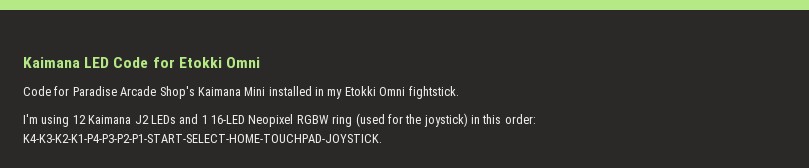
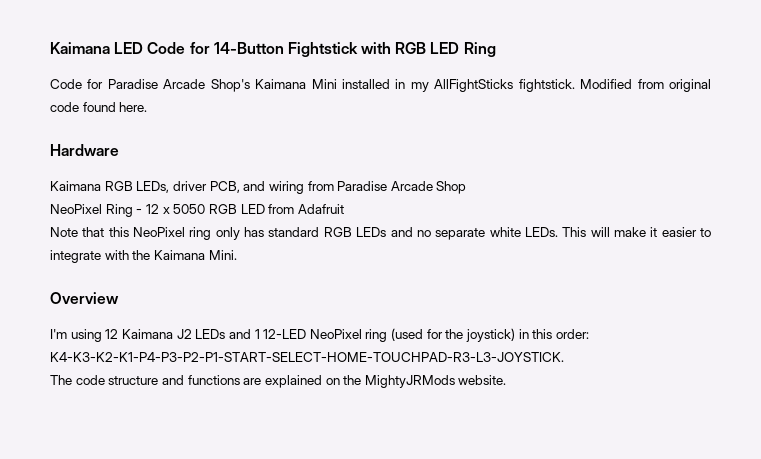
- Kaimana LED Code for Etokki Omni
+ Kaimana LED Code for 14-Button Fightstick with RGB LED Ring
- Code for Paradise Arcade Shop's Kaimana Mini installed in my Etokki Omni fightstick.
+ Code for Paradise Arcade Shop's Kaimana Mini installed in my AllFightSticks fightstick. Modified from original code found here.
+ Hardware
+ Kaimana RGB LEDs, driver PCB, and wiring from Paradise Arcade Shop
+ NeoPixel Ring - 12 x 5050 RGB LED from Adafruit
+ Note that this NeoPixel ring only has standard RGB LEDs and no separate white LEDs. This will make it easier to integrate with the Kaimana Mini.
+ Overview
- I'm using 12 Kaimana J2 LEDs and 1 16-LED Neopixel RGBW ring (used for the joystick) in this order: K4-K3-K2-K1-P4-P3-P2-P1-START-SELECT-HOME-TOUCHPAD-JOYSTICK.
+ I'm using 12 Kaimana J2 LEDs and 1 12-LED NeoPixel ring (used for the joystick) in this order: K4-K3-K2-K1-P4-P3-P2-P1-START-SELECT-HOME-TOUCHPAD-R3-L3-JOYSTICK.
+ The code structure and functions are explained on the MightyJRMods website.

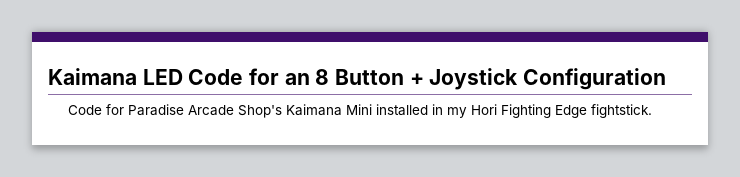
- Kaimana LED Code for 14-Button Fightstick with RGB LED Ring
+ Kaimana LED Code for an 8 Button + Joystick Configuration
- Code for Paradise Arcade Shop's Kaimana Mini installed in my AllFightSticks fightstick. Modified from original code found here.
- Hardware
- Kaimana RGB LEDs, driver PCB, and wiring from Paradise Arcade Shop
- NeoPixel Ring - 12 x 5050 RGB LED from Adafruit
- Note that this NeoPixel ring only has standard RGB LEDs and no separate white LEDs. This will make it easier to integrate with the Kaimana Mini.
- Overview
- I'm using 12 Kaimana J2 LEDs and 1 12-LED NeoPixel ring (used for the joystick) in this order: K4-K3-K2-K1-P4-P3-P2-P1-START-SELECT-HOME-TOUCHPAD-R3-L3-JOYSTICK.
- The code structure and functions are explained on the MightyJRMods website.
+ Code for Paradise Arcade Shop's Kaimana Mini installed in my Hori Fighting Edge fightstick.

